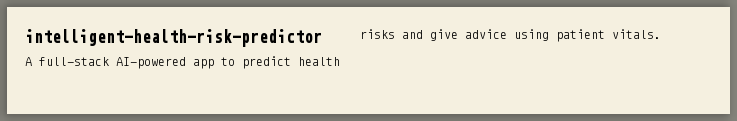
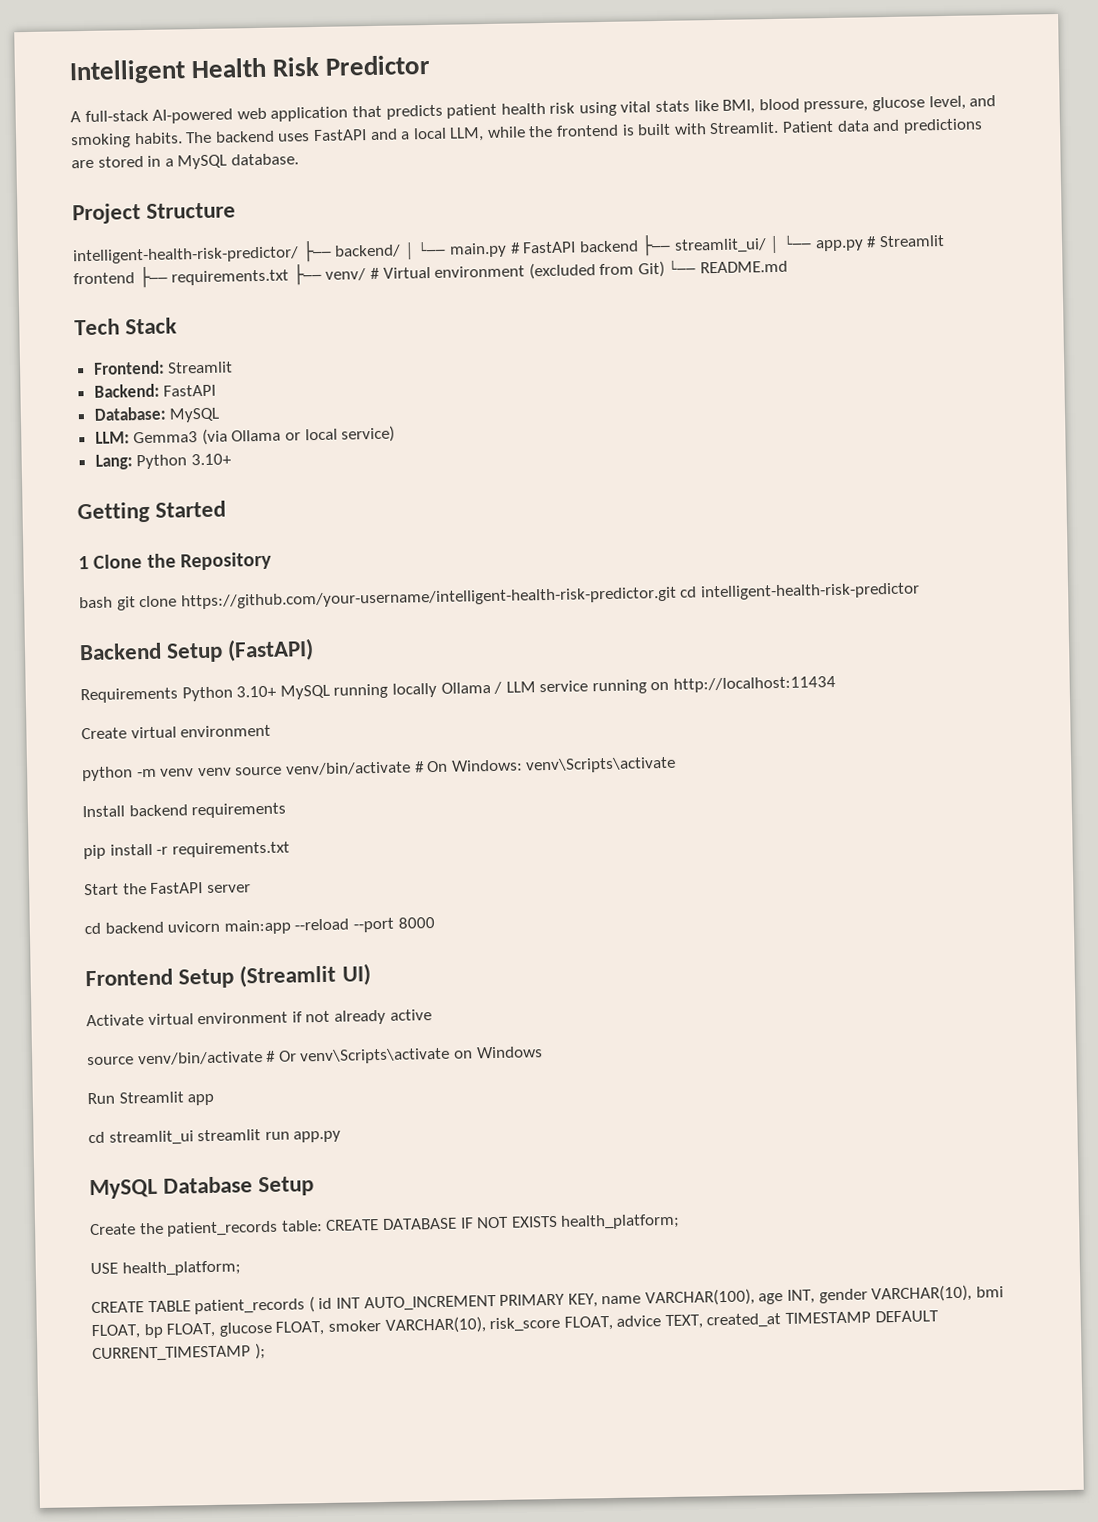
- intelligent-health-risk-predictor
+ Intelligent Health Risk Predictor
- A full-stack AI-powered app to predict health risks and give advice using patient vitals.
+ A full-stack AI-powered web application that predicts patient health risk using vital stats like BMI, blood pressure, glucose level, and smoking habits. The backend uses FastAPI and a local LLM, while the frontend is built with Streamlit. Patient data and predictions are stored in a MySQL database.
+ Project Structure
+ intelligent-health-risk-predictor/ ├── backend/ │ └── main.py # FastAPI backend ├── streamlit_ui/ │ └── app.py # Streamlit frontend ├── requirements.txt ├── venv/ # Virtual environment (excluded from Git) └── README.md
+ Tech Stack
+ Frontend: Streamlit
+ Backend: FastAPI
+ Database: MySQL
+ LLM: Gemma3 (via Ollama or local service)
+ Lang: Python 3.10+
+ Getting Started
+ 1 Clone the Repository
+ bash git clone https://github.com/your-username/intelligent-health-risk-predictor.git cd intelligent-health-risk-predictor
+ Backend Setup (FastAPI)
+ Requirements Python 3.10+ MySQL running locally Ollama / LLM service running on http://localhost:11434
+ Create virtual environment
+ python -m venv venv source venv/bin/activate # On Windows: venv\Scripts\activate
+ Install backend requirements
+ pip install -r requirements.txt
+ Start the FastAPI server
+ cd backend uvicorn main:app --reload --port 8000
+ Frontend Setup (Streamlit UI)
+ Activate virtual environment if not already active
+ source venv/bin/activate # Or venv\Scripts\activate on Windows
+ Run Streamlit app
+ cd streamlit_ui streamlit run app.py
+ MySQL Database Setup
+ Create the patient_records table: CREATE DATABASE IF NOT EXISTS health_platform;
+ USE health_platform;
+ CREATE TABLE patient_records ( id INT AUTO_INCREMENT PRIMARY KEY, name VARCHAR(100), age INT, gender VARCHAR(10), bmi FLOAT, bp FLOAT, glucose FLOAT, smoker VARCHAR(10), risk_score FLOAT, advice TEXT, created_at TIMESTAMP DEFAULT CURRENT_TIMESTAMP );

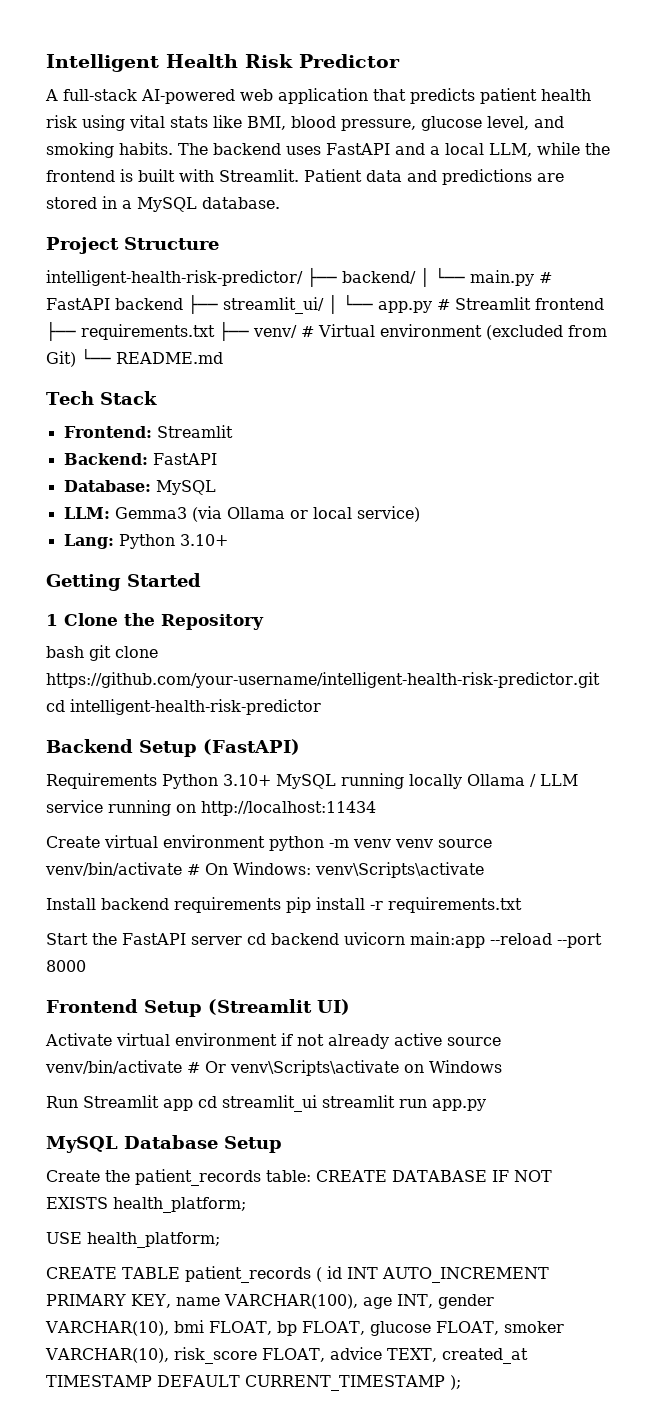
- Create virtual environment
- python -m venv venv source venv/bin/activate # On Windows: venv\Scripts\activate
+ Create virtual environment python -m venv venv source venv/bin/activate # On Windows: venv\Scripts\activate
- Install backend requirements
- pip install -r requirements.txt
+ Install backend requirements pip install -r requirements.txt
- Start the FastAPI server
- cd backend uvicorn main:app --reload --port 8000
+ Start the FastAPI server cd backend uvicorn main:app --reload --port 8000
- Activate virtual environment if not already active
- source venv/bin/activate # Or venv\Scripts\activate on Windows
+ Activate virtual environment if not already active source venv/bin/activate # Or venv\Scripts\activate on Windows
- Run Streamlit app
- cd streamlit_ui streamlit run app.py
+ Run Streamlit app cd streamlit_ui streamlit run app.py

